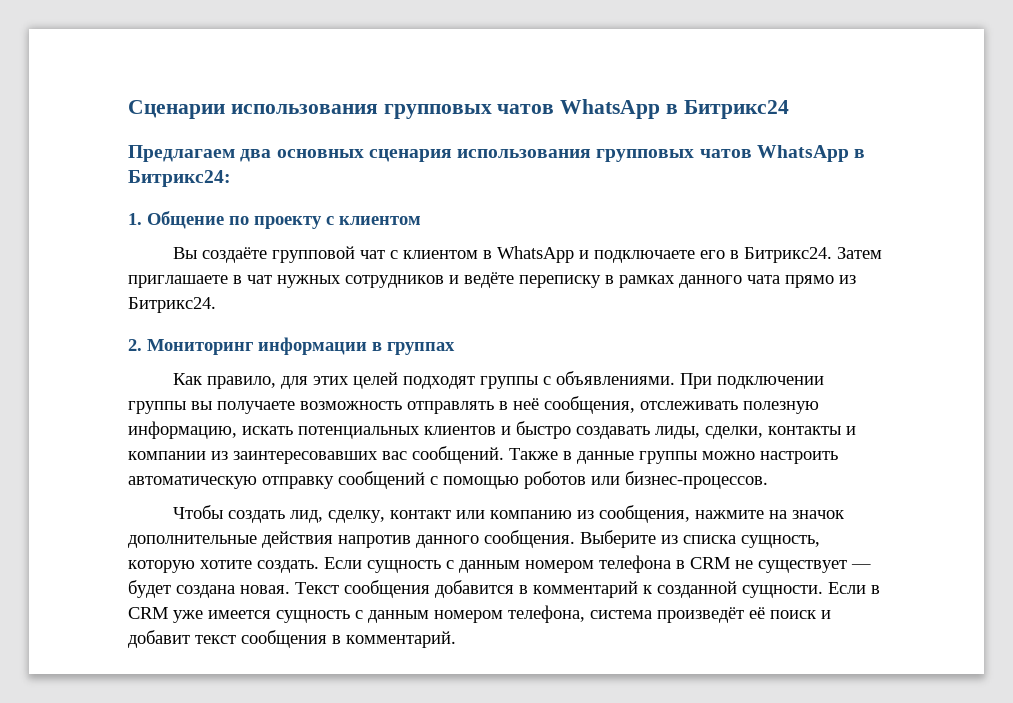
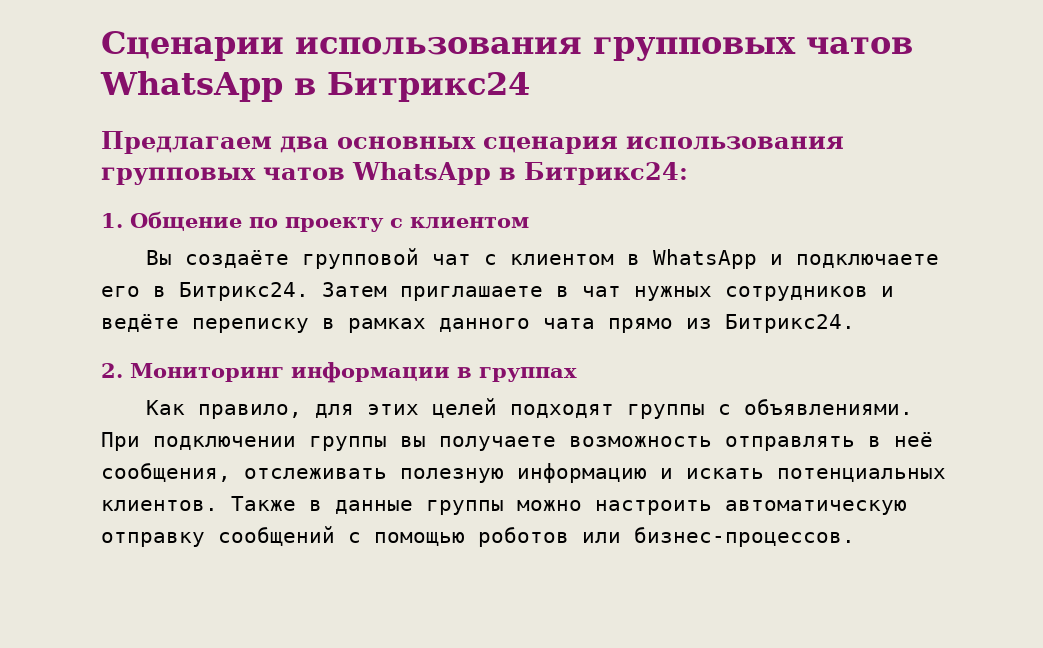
- При подключении группы вы получаете возможность отправлять в неё сообщения, отслеживать полезную информацию, искать потенциальных клиентов и быстро создавать лиды, сделки, контакты и компании из заинтересовавших вас сообщений.
+ При подключении группы вы получаете возможность отправлять в неё сообщения, отслеживать полезную информацию и искать потенциальных клиентов.
- Чтобы создать лид, сделку, контакт или компанию из сообщения, нажмите на значок дополнительные действия напротив данного сообщения. Выберите из списка сущность, которую хотите создать. Если сущность с данным номером телефона в CRM не существует — будет создана новая. Текст сообщения добавится в комментарий к созданной сущности. Если в CRM уже имеется сущность с данным номером телефона, система произведёт её поиск и добавит текст сообщения в комментарий.

